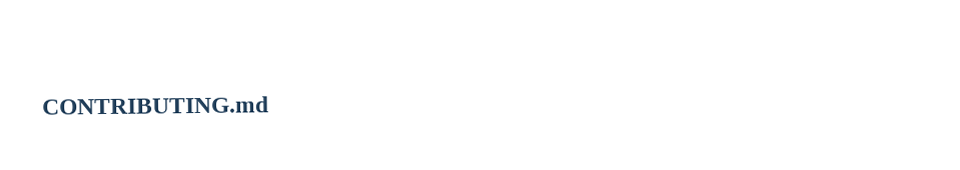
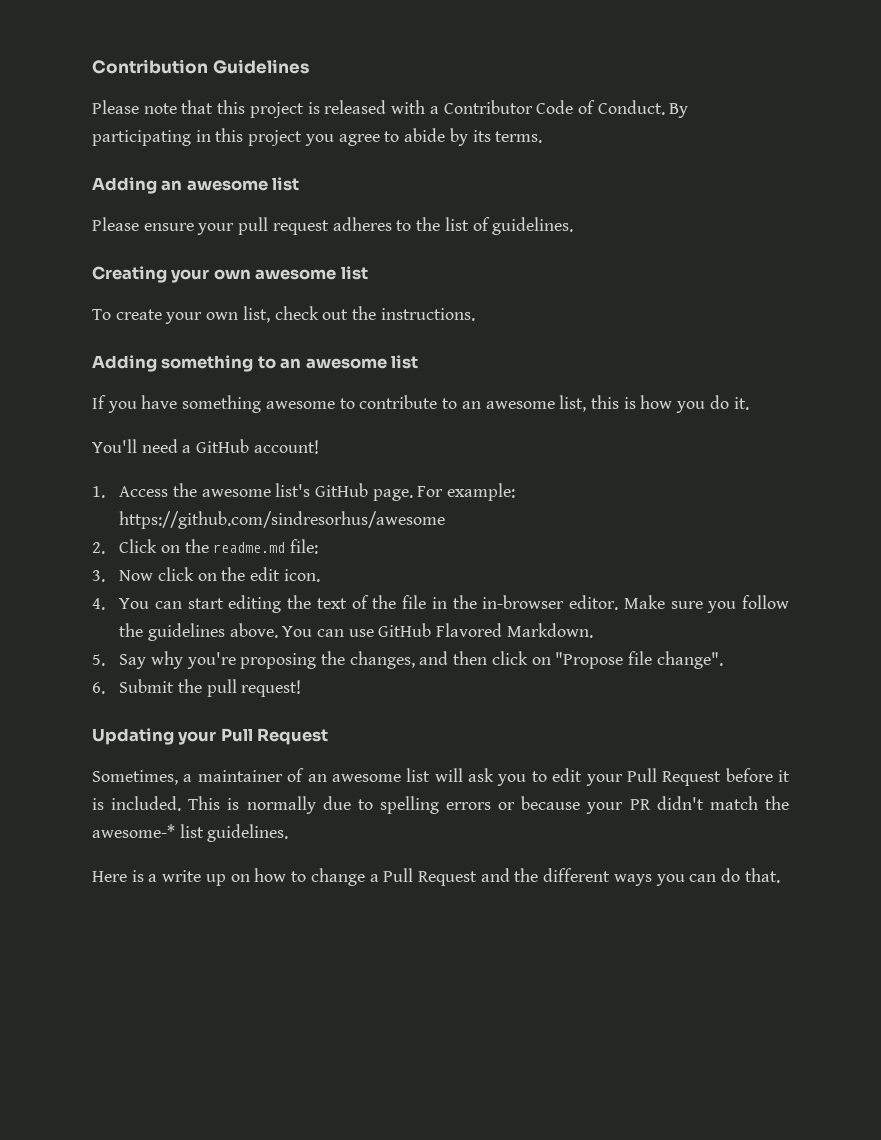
- CONTRIBUTING.md
+ Contribution Guidelines
+ Please note that this project is released with a Contributor Code of Conduct. By participating in this project you agree to abide by its terms.
+ Adding an awesome list
+ Please ensure your pull request adheres to the list of guidelines.
+ Creating your own awesome list
+ To create your own list, check out the instructions.
+ Adding something to an awesome list
+ If you have something awesome to contribute to an awesome list, this is how you do it.
+ You'll need a GitHub account!
+ 1. Access the awesome list's GitHub page. For example: https://github.com/sindresorhus/awesome
+ 2. Click on the readme.md file:
+ 3. Now click on the edit icon.
+ 4. You can start editing the text of the file in the in-browser editor. Make sure you follow the guidelines above. You can use GitHub Flavored Markdown.
+ 5. Say why you're proposing the changes, and then click on "Propose file change".
+ 6. Submit the pull request!
+ Updating your Pull Request
+ Sometimes, a maintainer of an awesome list will ask you to edit your Pull Request before it is included. This is normally due to spelling errors or because your PR didn't match the awesome-* list guidelines.
+ Here is a write up on how to change a Pull Request and the different ways you can do that.

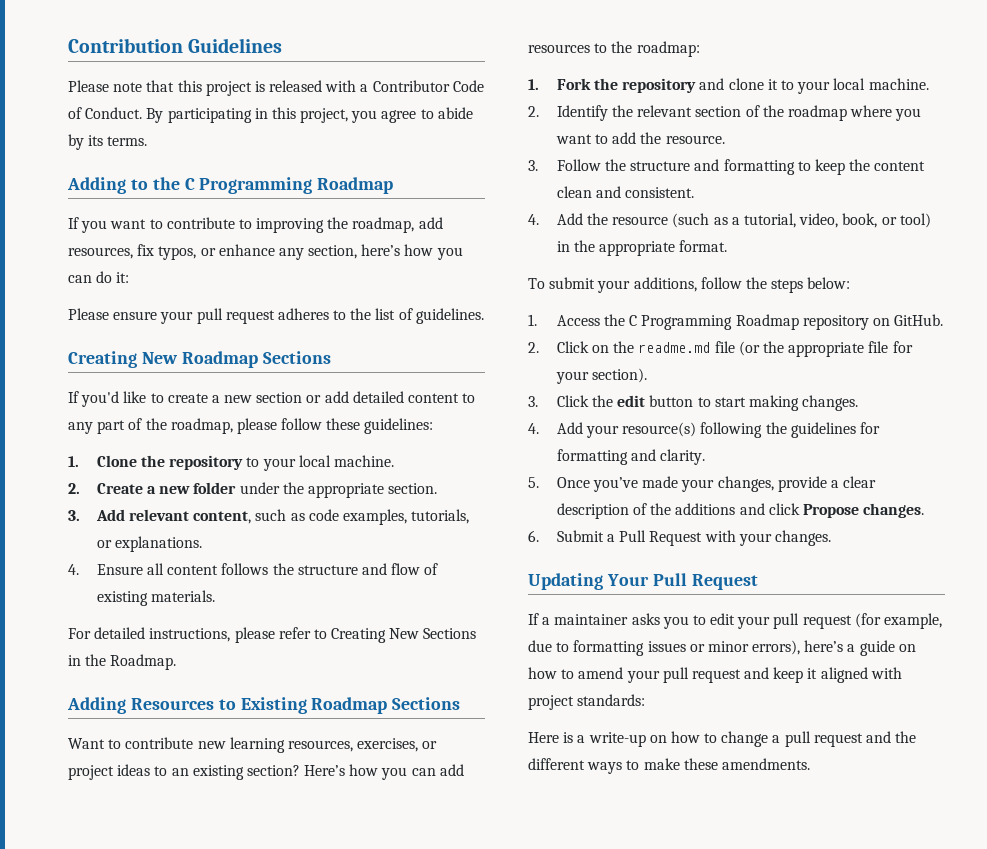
- By participating in this project you agree to abide by its terms.
+ By participating in this project, you agree to abide by its terms.
- Adding an awesome list
+ Adding to the C Programming Roadmap
+ If you want to contribute to improving the roadmap, add resources, fix typos, or enhance any section, here’s how you can do it:
- Creating your own awesome list
- To create your own list, check out the instructions.
- Adding something to an awesome list
- If you have something awesome to contribute to an awesome list, this is how you do it.
- You'll need a GitHub account!
- 1. Access the awesome list's GitHub page. For example: https://github.com/sindresorhus/awesome
+ Creating New Roadmap Sections
+ If you'd like to create a new section or add detailed content to any part of the roadmap, please follow these guidelines:
+ 1. Clone the repository to your local machine.
+ 2. Create a new folder under the appropriate section.
+ 3. Add relevant content, such as code examples, tutorials, or explanations.
+ 4. Ensure all content follows the structure and flow of existing materials.
+ For detailed instructions, please refer to Creating New Sections in the Roadmap.
+ Adding Resources to Existing Roadmap Sections
+ Want to contribute new learning resources, exercises, or project ideas to an existing section? Here’s how you can add resources to the roadmap:
+ 1. Fork the repository and clone it to your local machine.
+ 2. Identify the relevant section of the roadmap where you want to add the resource.
+ 3. Follow the structure and formatting to keep the content clean and consistent.
+ 4. Add the resource (such as a tutorial, video, book, or tool) in the appropriate format.
+ To submit your additions, follow the steps below:
+ 1. Access the C Programming Roadmap repository on GitHub.
- 2. Click on the readme.md file:
- 3. Now click on the edit icon.
- 4. You can start editing the text of the file in the in-browser editor. Make sure you follow the guidelines above. You can use GitHub Flavored Markdown.
- 5. Say why you're proposing the changes, and then click on "Propose file change".
- 6. Submit the pull request!
+ 2. Click on the readme.md file (or the appropriate file for your section).
+ 3. Click the edit button to start making changes.
+ 4. Add your resource(s) following the guidelines for formatting and clarity.
+ 5. Once you’ve made your changes, provide a clear description of the additions and click Propose changes.
+ 6. Submit a Pull Request with your changes.
- Updating your Pull Request
+ Updating Your Pull Request
- Sometimes, a maintainer of an awesome list will ask you to edit your Pull Request before it is included. This is normally due to spelling errors or because your PR didn't match the awesome-* list guidelines.
+ If a maintainer asks you to edit your pull request (for example, due to formatting issues or minor errors), here’s a guide on how to amend your pull request and keep it aligned with project standards:
- Here is a write up on how to change a Pull Request and the different ways you can do that.
+ Here is a write-up on how to change a pull request and the different ways to make these amendments.

